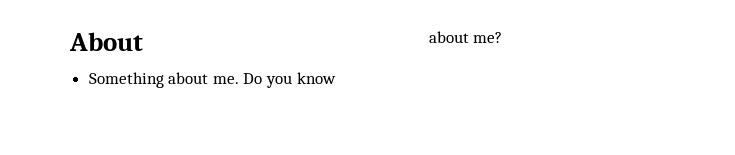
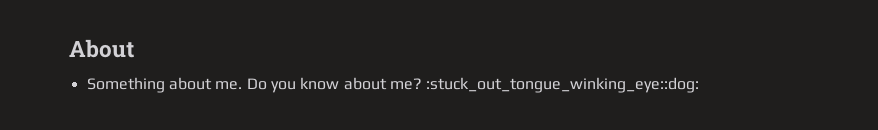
- Do you know about me?
+ Do you know about me? :stuck_out_tongue_winking_eye::dog:

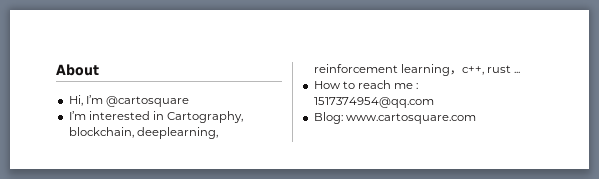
- Something about me. Do you know about me? :stuck_out_tongue_winking_eye::dog:
+ Hi, I’m @cartosquare
+ I’m interested in Cartography, blockchain, deeplearning, reinforcement learning，c++, rust ...
+ How to reach me : 1517374954@qq.com
+ Blog: www.cartosquare.com

